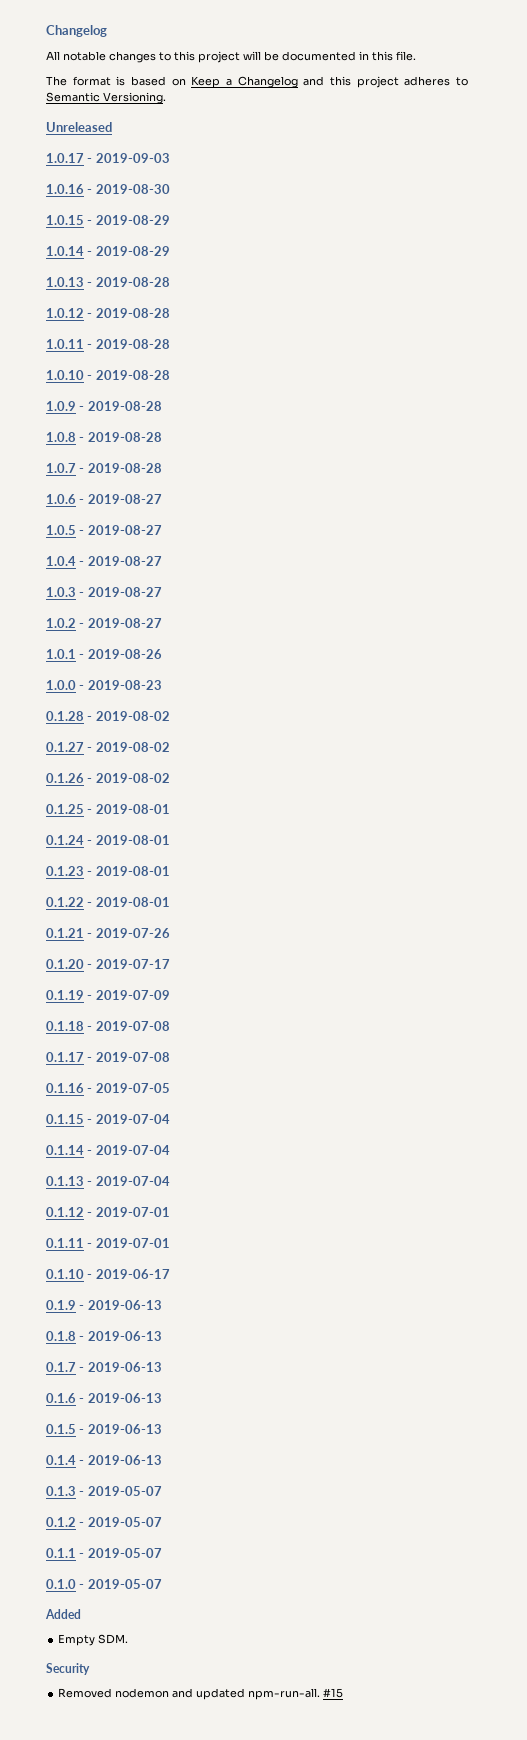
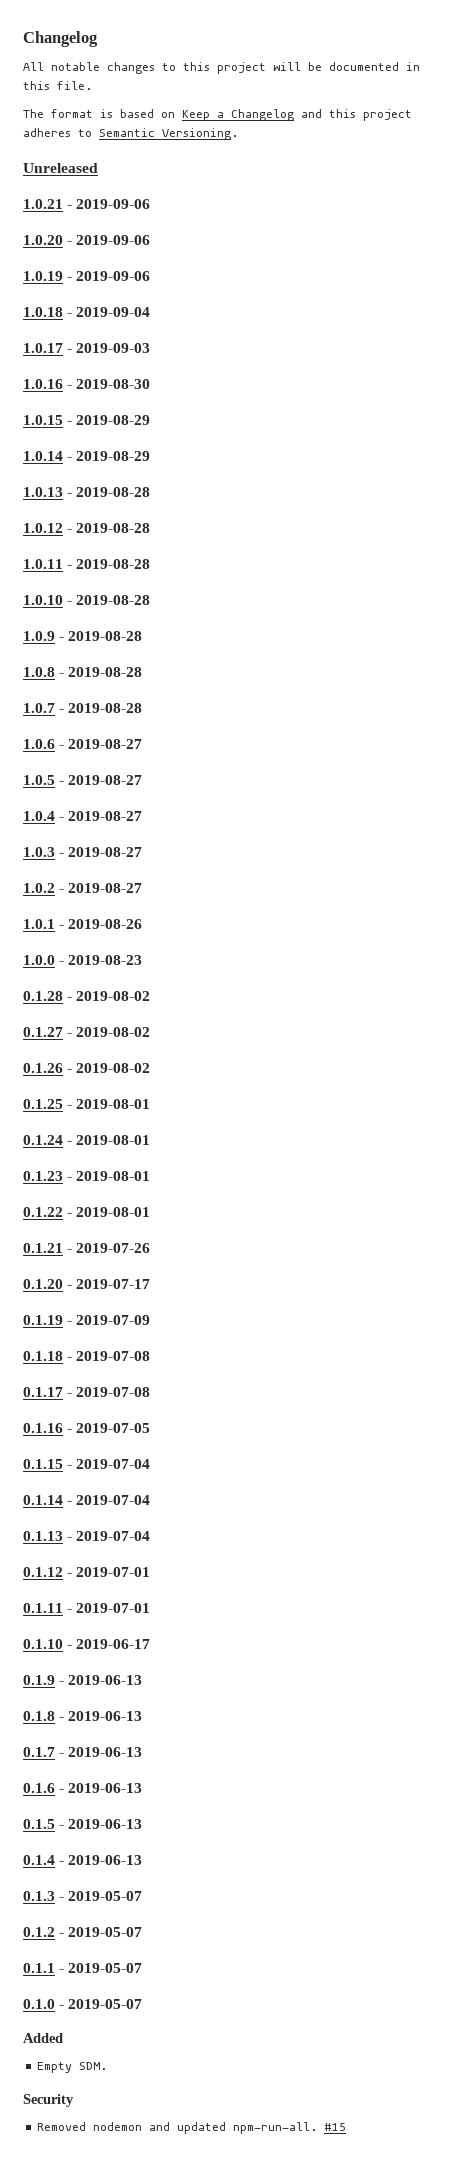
+ 1.0.21 - 2019-09-06
+ 1.0.20 - 2019-09-06
+ 1.0.19 - 2019-09-06
+ 1.0.18 - 2019-09-04

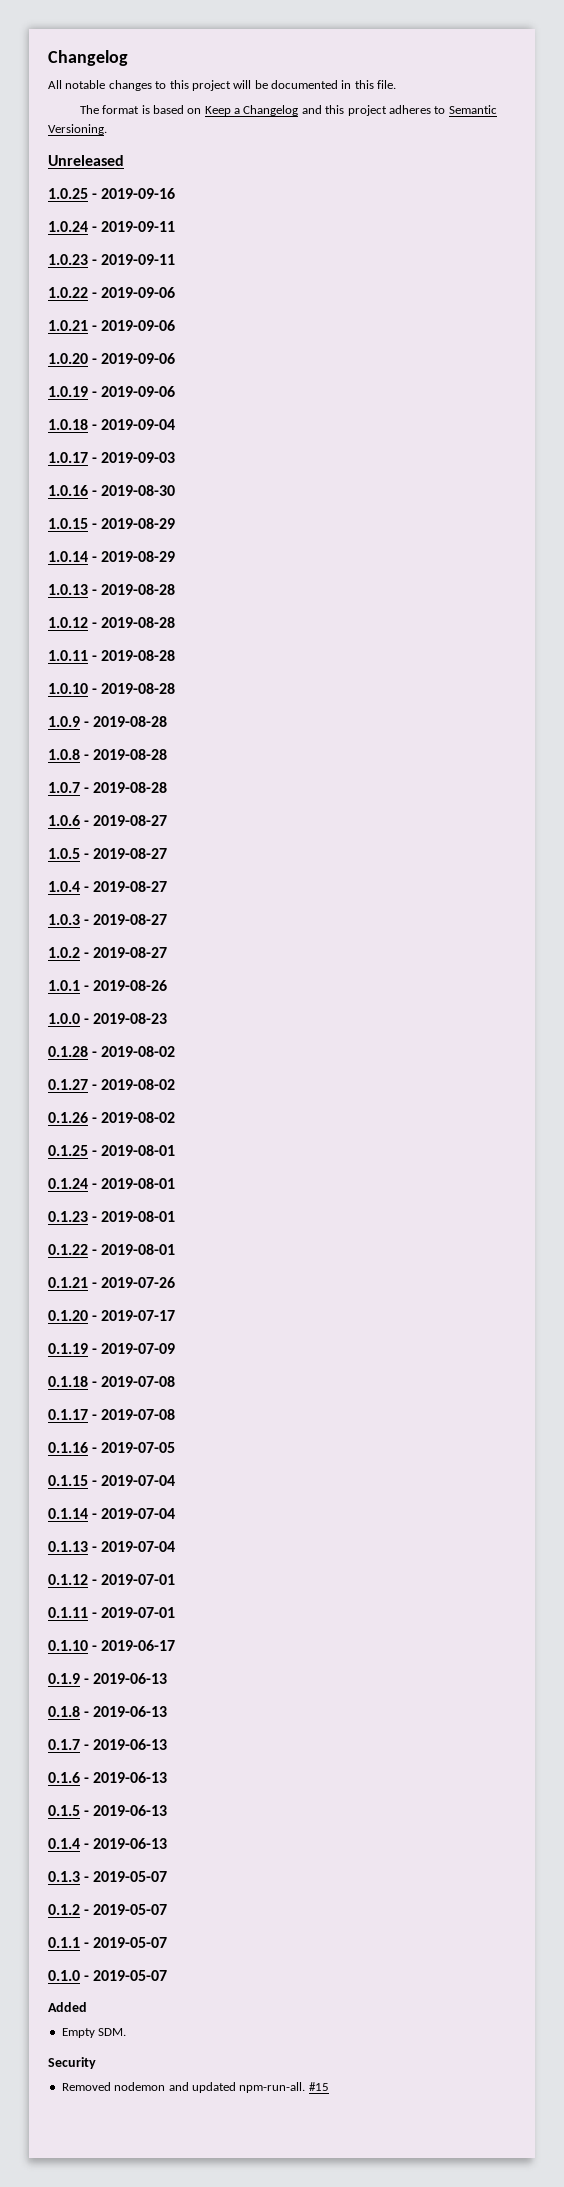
+ 1.0.25 - 2019-09-16
+ 1.0.24 - 2019-09-11
+ 1.0.23 - 2019-09-11
+ 1.0.22 - 2019-09-06

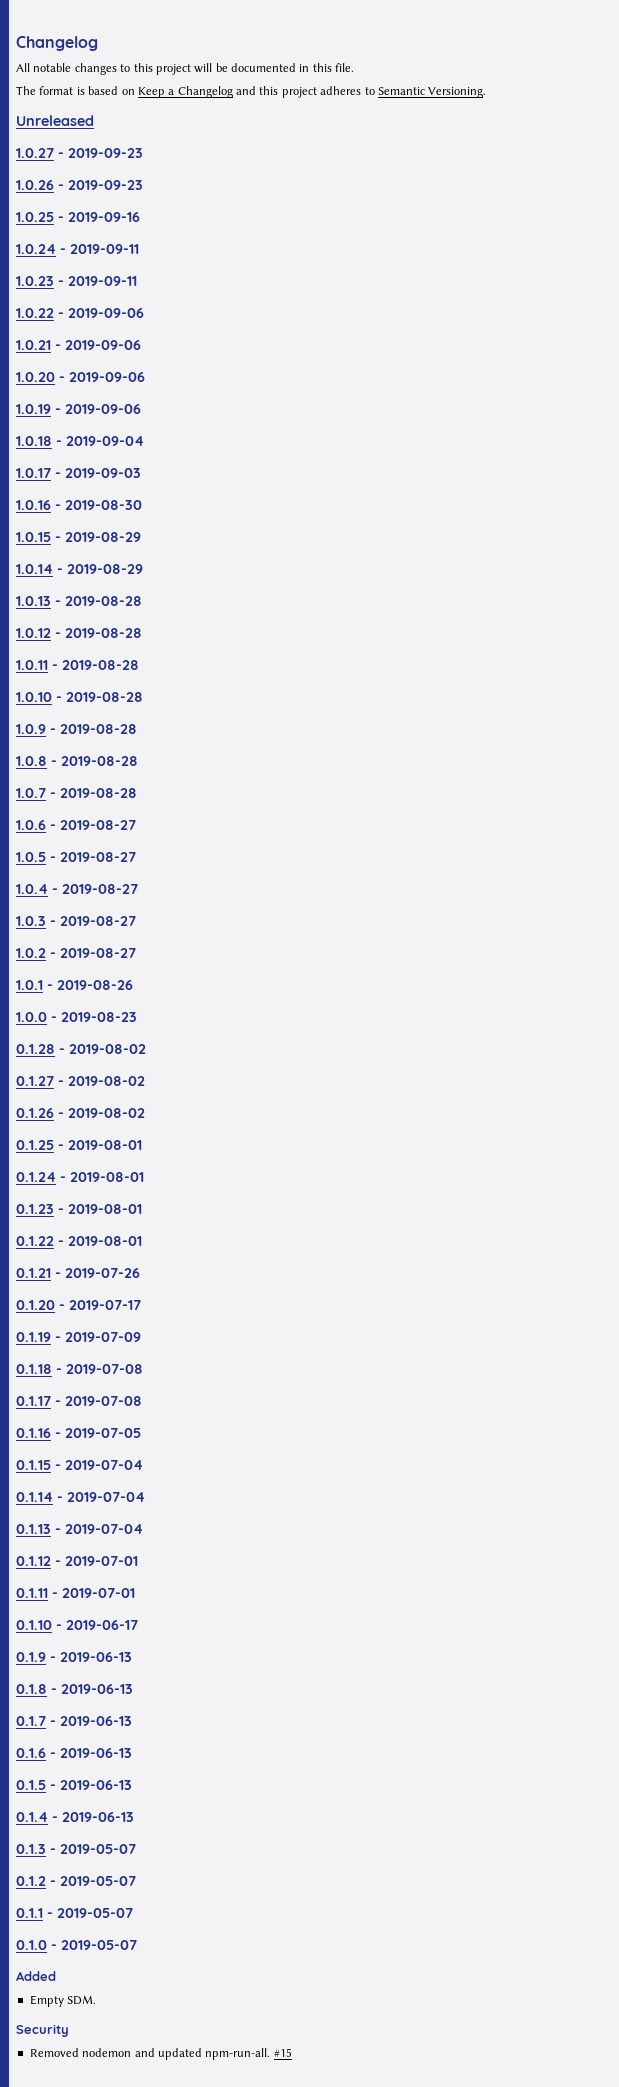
+ 1.0.27 - 2019-09-23
+ 1.0.26 - 2019-09-23

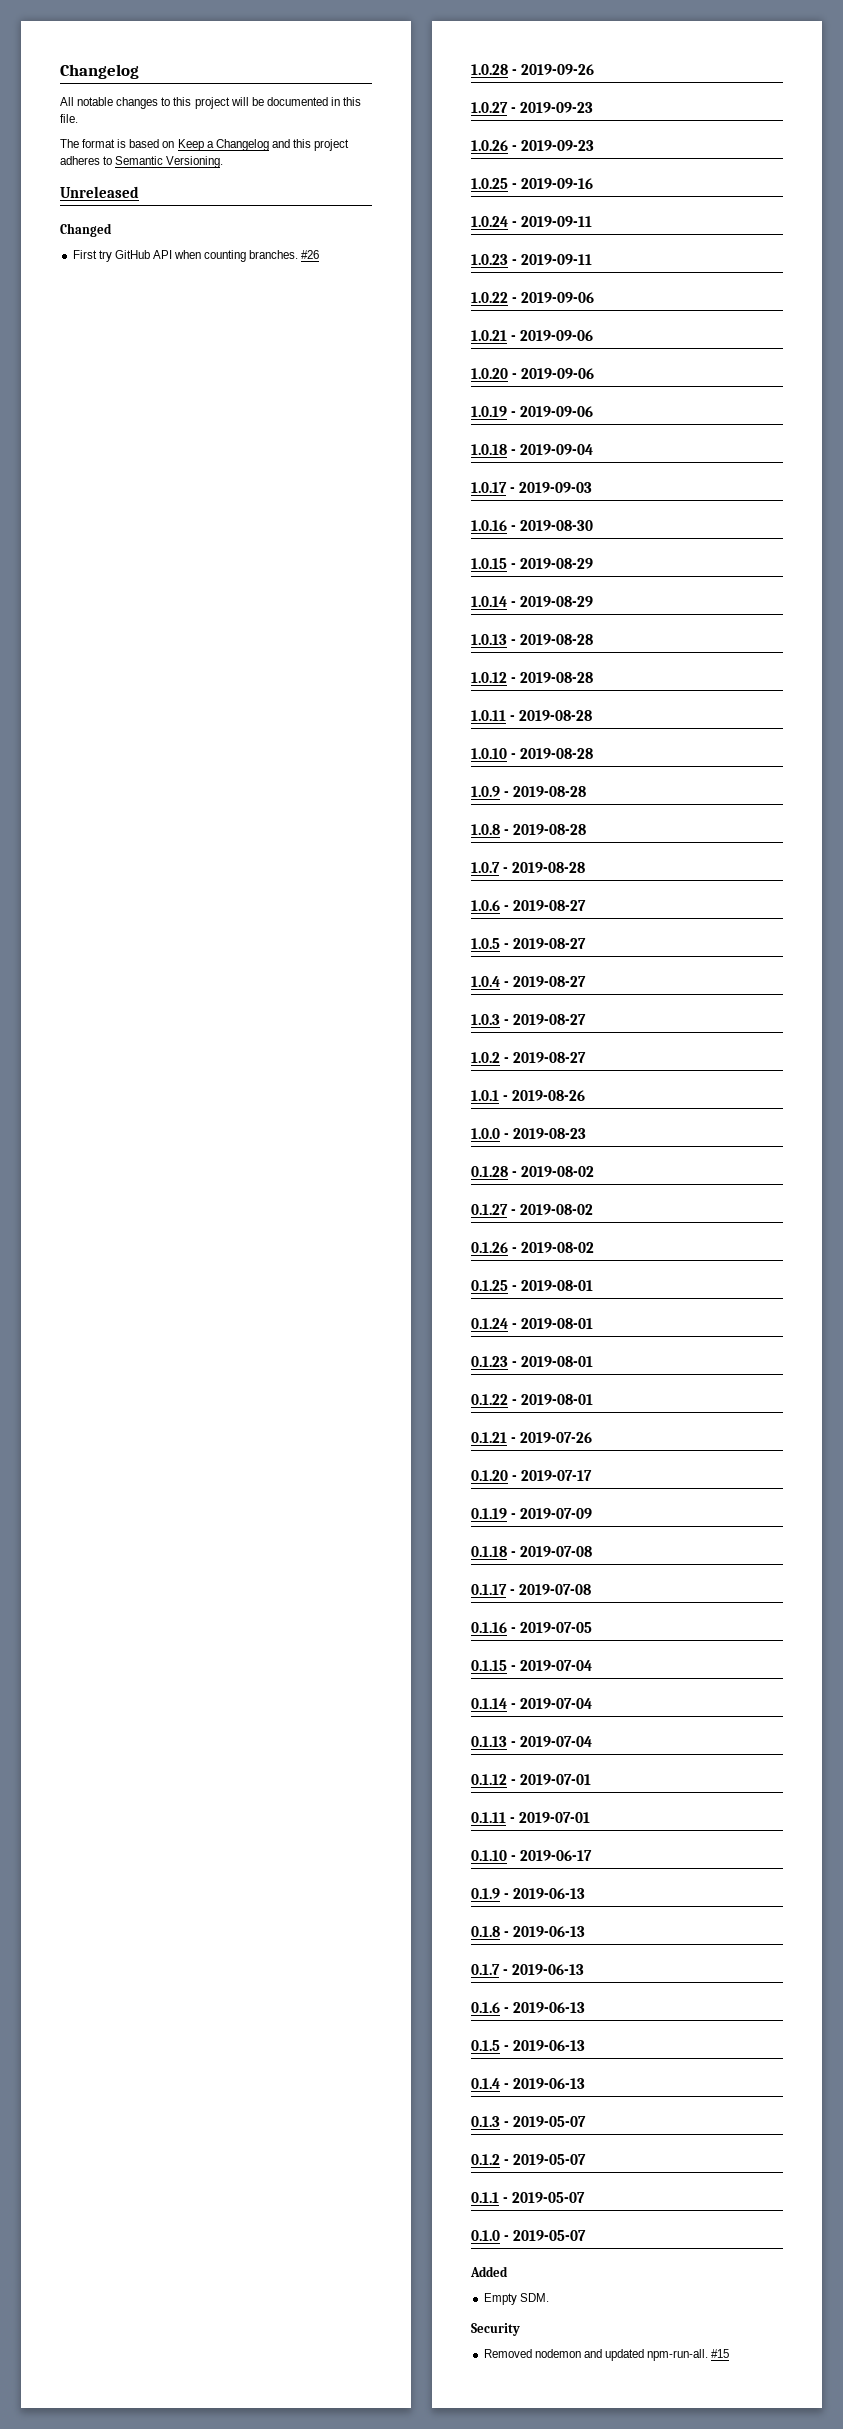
+ Changed
+ First try GitHub API when counting branches. #26
+ 1.0.28 - 2019-09-26

